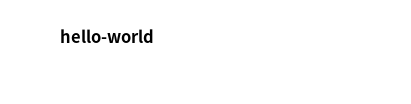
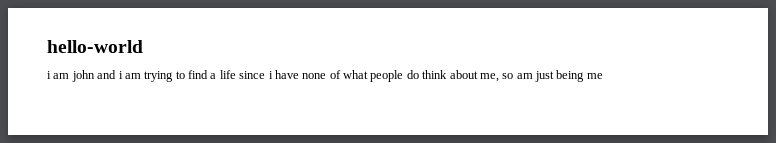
+ i am john and i am trying to find a life since i have none of what people do think about me, so am just being me

